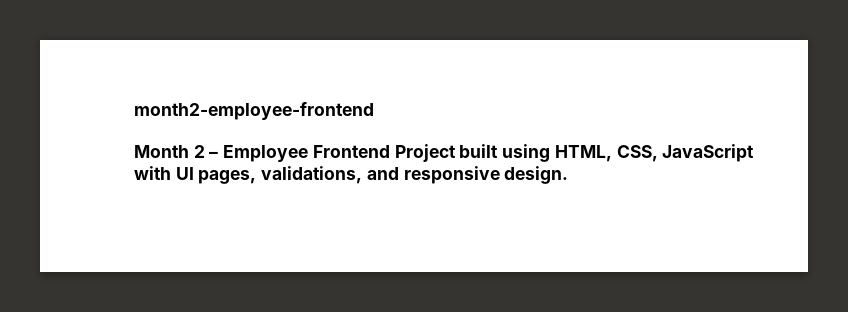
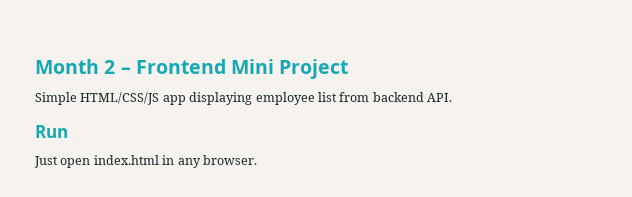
- month2-employee-frontend
- Month 2 – Employee Frontend Project built using HTML, CSS, JavaScript with UI pages, validations, and responsive design.
+ Month 2 – Frontend Mini Project
+ Simple HTML/CSS/JS app displaying employee list from backend API.
+ Run
+ Just open index.html in any browser.

